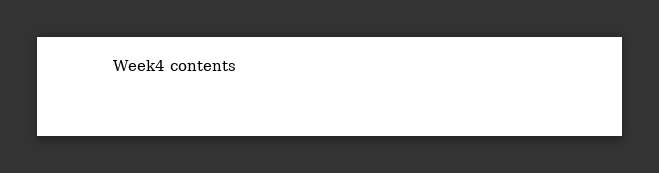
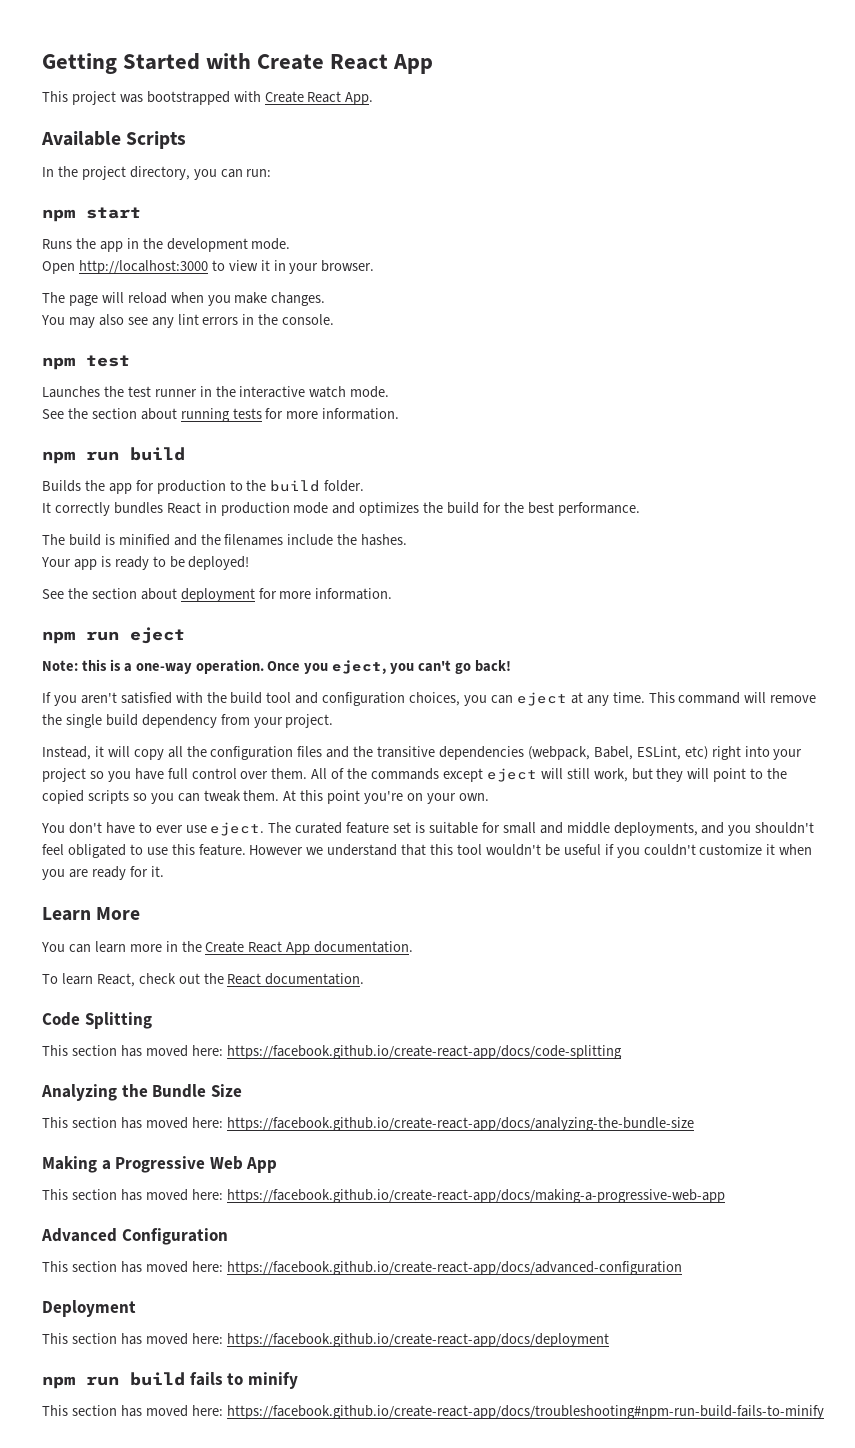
- Week4 contents
+ Getting Started with Create React App
+ This project was bootstrapped with Create React App.
+ Available Scripts
+ In the project directory, you can run:
+ npm start
+ Runs the app in the development mode.
+ Open http://localhost:3000 to view it in your browser.
+ The page will reload when you make changes.
+ You may also see any lint errors in the console.
+ npm test
+ Launches the test runner in the interactive watch mode.
+ See the section about running tests for more information.
+ npm run build
+ Builds the app for production to the build folder.
+ It correctly bundles React in production mode and optimizes the build for the best performance.
+ The build is minified and the filenames include the hashes.
+ Your app is ready to be deployed!
+ See the section about deployment for more information.
+ npm run eject
+ Note: this is a one-way operation. Once you eject, you can't go back!
+ If you aren't satisfied with the build tool and configuration choices, you can eject at any time. This command will remove the single build dependency from your project.
+ Instead, it will copy all the configuration files and the transitive dependencies (webpack, Babel, ESLint, etc) right into your project so you have full control over them. All of the commands except eject will still work, but they will point to the copied scripts so you can tweak them. At this point you're on your own.
+ You don't have to ever use eject. The curated feature set is suitable for small and middle deployments, and you shouldn't feel obligated to use this feature. However we understand that this tool wouldn't be useful if you couldn't customize it when you are ready for it.
+ Learn More
+ You can learn more in the Create React App documentation.
+ To learn React, check out the React documentation.
+ Code Splitting
+ This section has moved here: https://facebook.github.io/create-react-app/docs/code-splitting
+ Analyzing the Bundle Size
+ This section has moved here: https://facebook.github.io/create-react-app/docs/analyzing-the-bundle-size
+ Making a Progressive Web App
+ This section has moved here: https://facebook.github.io/create-react-app/docs/making-a-progressive-web-app
+ Advanced Configuration
+ This section has moved here: https://facebook.github.io/create-react-app/docs/advanced-configuration
+ Deployment
+ This section has moved here: https://facebook.github.io/create-react-app/docs/deployment
+ npm run build fails to minify
+ This section has moved here: https://facebook.github.io/create-react-app/docs/troubleshooting#npm-run-build-fails-to-minify

